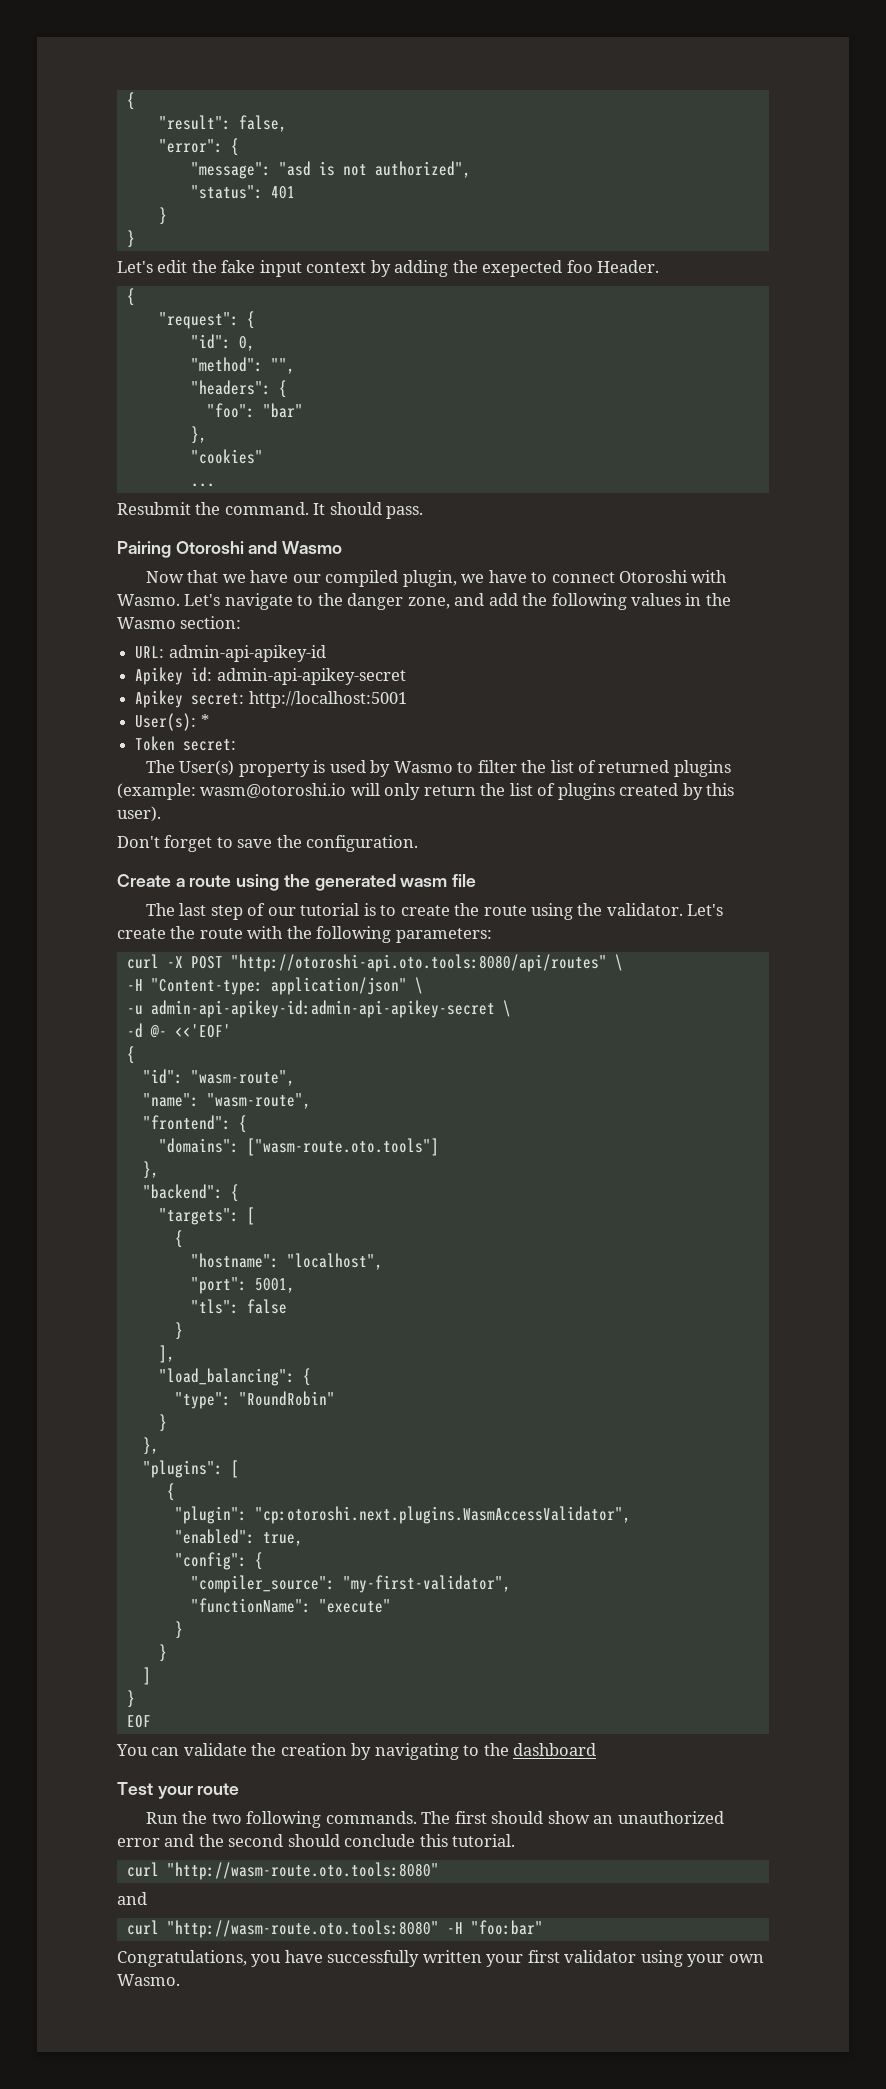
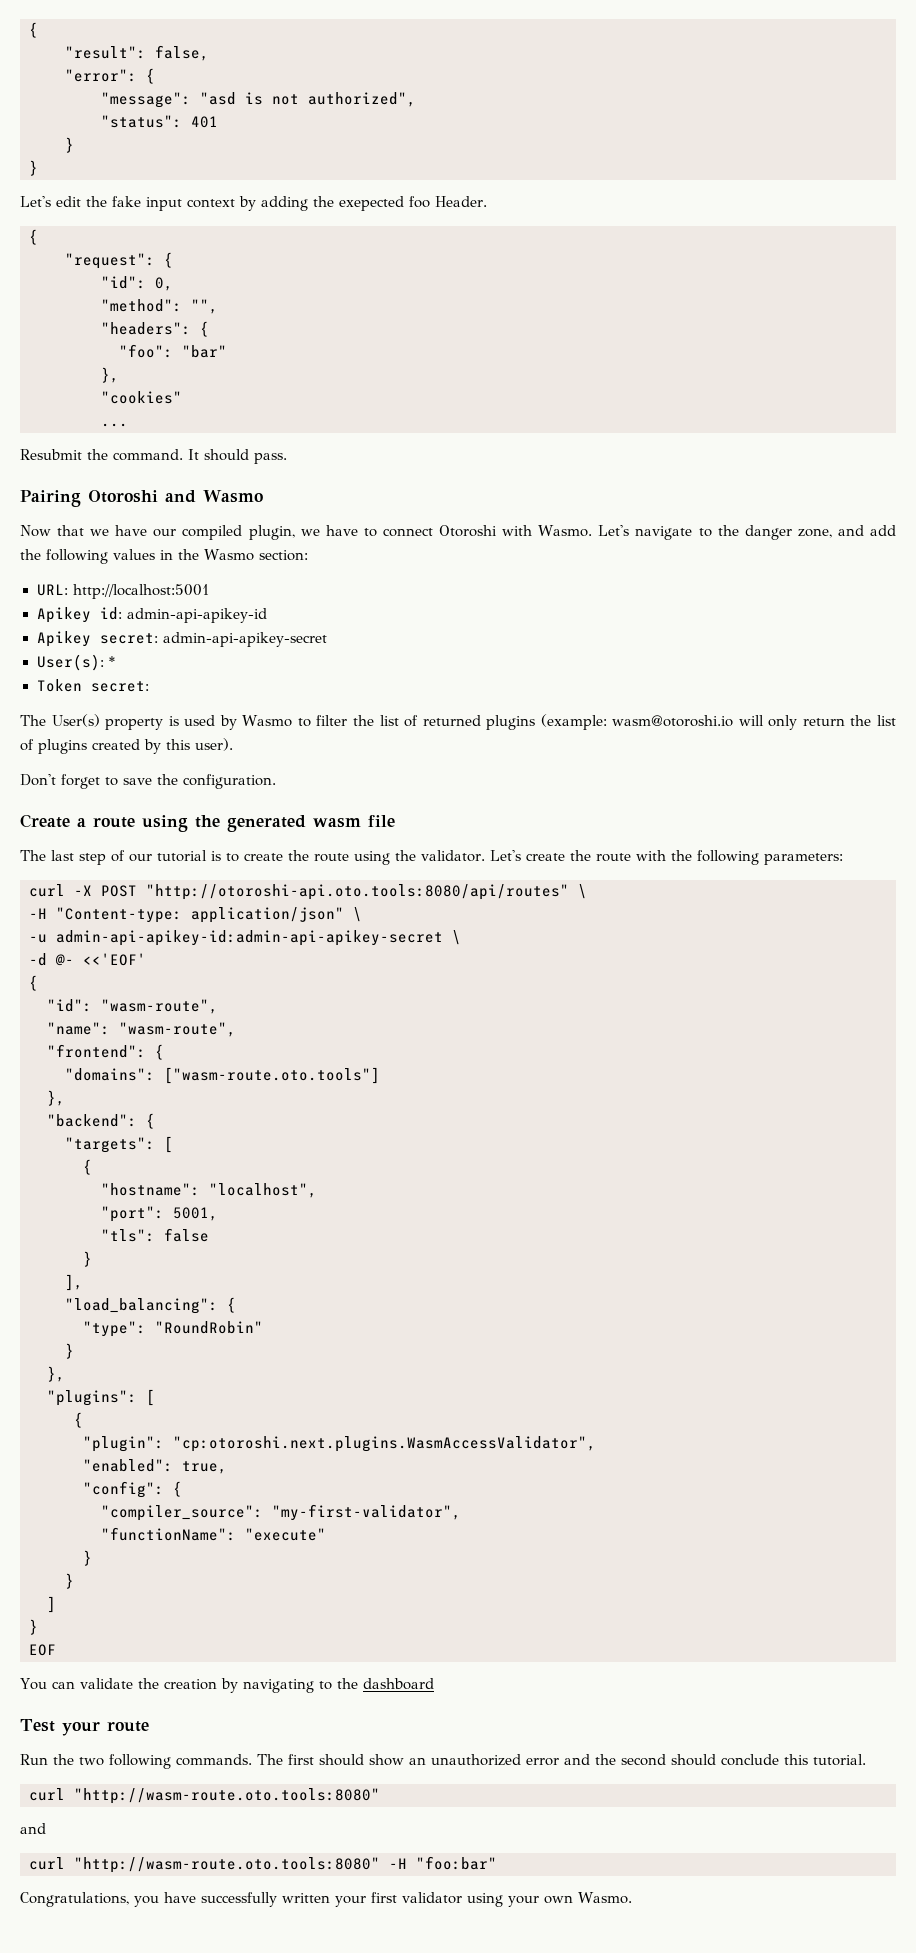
- URL: admin-api-apikey-id
+ URL: http://localhost:5001
+ Apikey id: admin-api-apikey-id
- Apikey id: admin-api-apikey-secret
+ Apikey secret: admin-api-apikey-secret
- Apikey secret: http://localhost:5001

